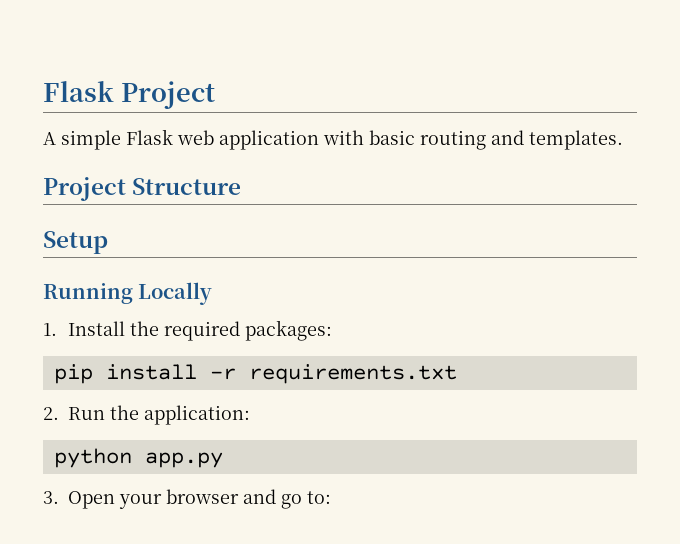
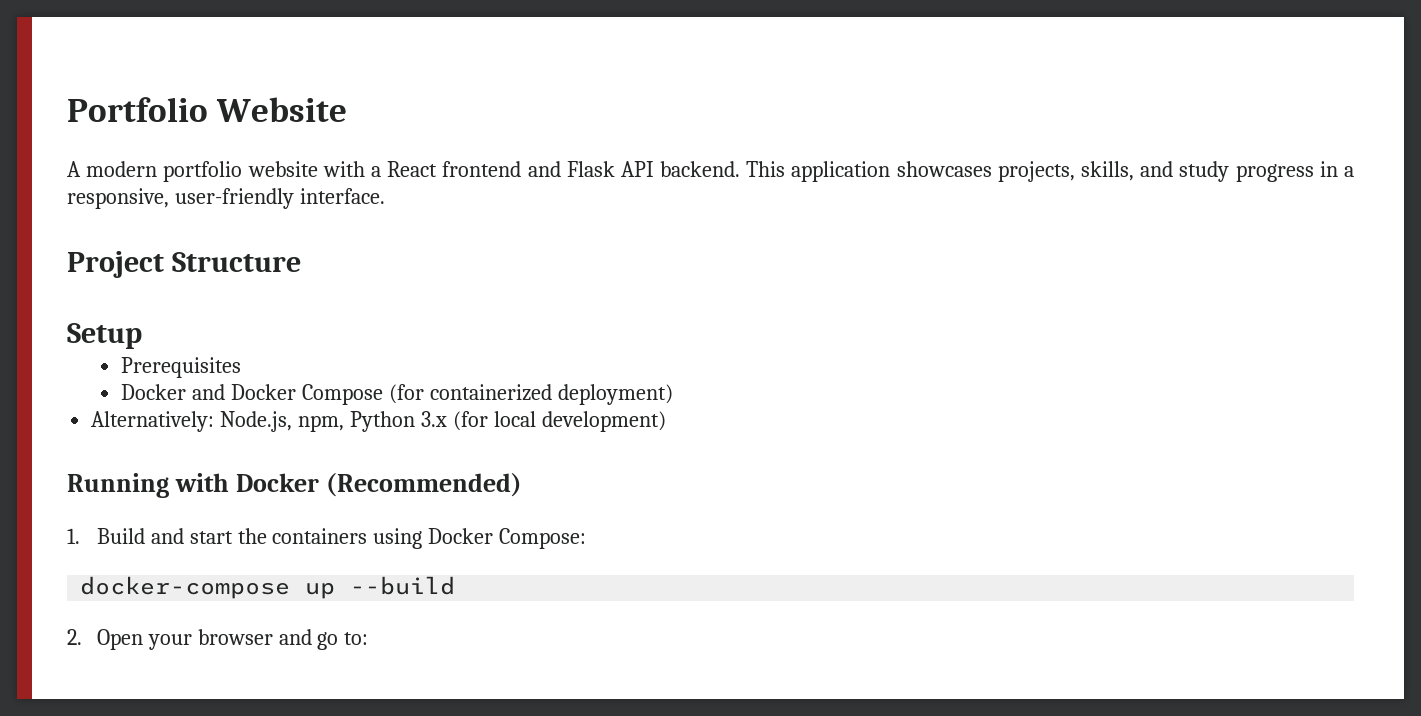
- Flask Project
+ Portfolio Website
- A simple Flask web application with basic routing and templates.
+ A modern portfolio website with a React frontend and Flask API backend. This application showcases projects, skills, and study progress in a responsive, user-friendly interface.
  Project Structure
  Setup
- Running Locally
- 1. Install the required packages:
- pip install -r requirements.txt
- 2. Run the application:
- python app.py
- 3. Open your browser and go to:
+ Prerequisites
+ Docker and Docker Compose (for containerized deployment)
+ Alternatively: Node.js, npm, Python 3.x (for local development)
+ Running with Docker (Recommended)
+ 1. Build and start the containers using Docker Compose:
+ docker-compose up --build
+ 2. Open your browser and go to:

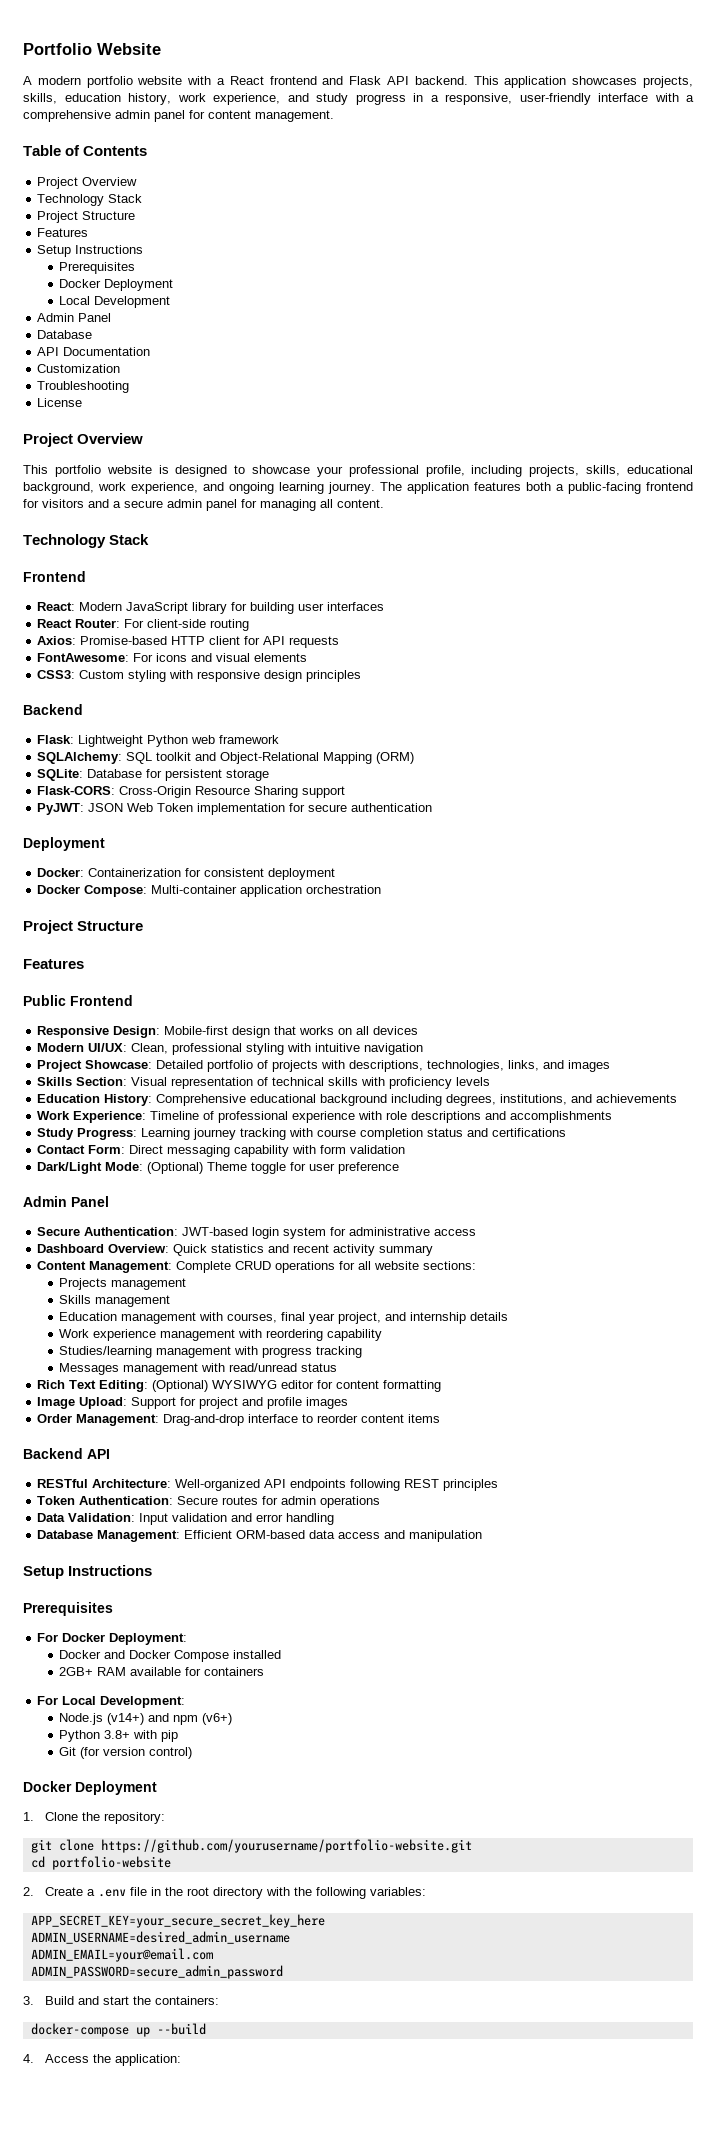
- This application showcases projects, skills, and study progress in a responsive, user-friendly interface.
+ This application showcases projects, skills, education history, work experience, and study progress in a responsive, user-friendly interface with a comprehensive admin panel for content management.
+ Table of Contents
+ Project Overview
+ Technology Stack
  Project Structure
- Setup
+ Features
+ Setup Instructions
  Prerequisites
- Docker and Docker Compose (for containerized deployment)
- Alternatively: Node.js, npm, Python 3.x (for local development)
- Running with Docker (Recommended)
- 1. Build and start the containers using Docker Compose:
+ Docker Deployment
+ Local Development
+ Admin Panel
+ Database
+ API Documentation
+ Customization
+ Troubleshooting
+ License
+ Project Overview
+ This portfolio website is designed to showcase your professional profile, including projects, skills, educational background, work experience, and ongoing learning journey. The application features both a public-facing frontend for visitors and a secure admin panel for managing all content.
+ Technology Stack
+ Frontend
+ React: Modern JavaScript library for building user interfaces
+ React Router: For client-side routing
+ Axios: Promise-based HTTP client for API requests
+ FontAwesome: For icons and visual elements
+ CSS3: Custom styling with responsive design principles
+ Backend
+ Flask: Lightweight Python web framework
+ SQLAlchemy: SQL toolkit and Object-Relational Mapping (ORM)
+ SQLite: Database for persistent storage
+ Flask-CORS: Cross-Origin Resource Sharing support
+ PyJWT: JSON Web Token implementation for secure authentication
+ Deployment
+ Docker: Containerization for consistent deployment
+ Docker Compose: Multi-container application orchestration
+ Project Structure
+ Features
+ Public Frontend
+ Responsive Design: Mobile-first design that works on all devices
+ Modern UI/UX: Clean, professional styling with intuitive navigation
+ Project Showcase: Detailed portfolio of projects with descriptions, technologies, links, and images
+ Skills Section: Visual representation of technical skills with proficiency levels
+ Education History: Comprehensive educational background including degrees, institutions, and achievements
+ Work Experience: Timeline of professional experience with role descriptions and accomplishments
+ Study Progress: Learning journey tracking with course completion status and certifications
+ Contact Form: Direct messaging capability with form validation
+ Dark/Light Mode: (Optional) Theme toggle for user preference
+ Admin Panel
+ Secure Authentication: JWT-based login system for administrative access
+ Dashboard Overview: Quick statistics and recent activity summary
+ Content Management: Complete CRUD operations for all website sections:
+ Projects management
+ Skills management
+ Education management with courses, final year project, and internship details
+ Work experience management with reordering capability
+ Studies/learning management with progress tracking
+ Messages management with read/unread status
+ Rich Text Editing: (Optional) WYSIWYG editor for content formatting
+ Image Upload: Support for project and profile images
+ Order Management: Drag-and-drop interface to reorder content items
+ Backend API
+ RESTful Architecture: Well-organized API endpoints following REST principles
+ Token Authentication: Secure routes for admin operations
+ Data Validation: Input validation and error handling
+ Database Management: Efficient ORM-based data access and manipulation
+ Setup Instructions
+ Prerequisites
+ For Docker Deployment:
+ Docker and Docker Compose installed
+ 2GB+ RAM available for containers
+ For Local Development:
+ Node.js (v14+) and npm (v6+)
+ Python 3.8+ with pip
+ Git (for version control)
+ Docker Deployment
+ 1. Clone the repository:
+ git clone https://github.com/yourusername/portfolio-website.git
+ cd portfolio-website
+ 2. Create a .env file in the root directory with the following variables:
+ APP_SECRET_KEY=your_secure_secret_key_here
+ ADMIN_USERNAME=desired_admin_username
+ ADMIN_EMAIL=your@email.com
+ ADMIN_PASSWORD=secure_admin_password
+ 3. Build and start the containers:
  docker-compose up --build
- 2. Open your browser and go to:
+ 4. Access the application:

